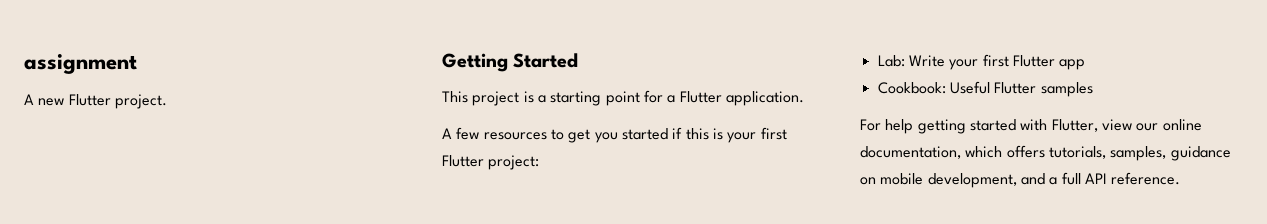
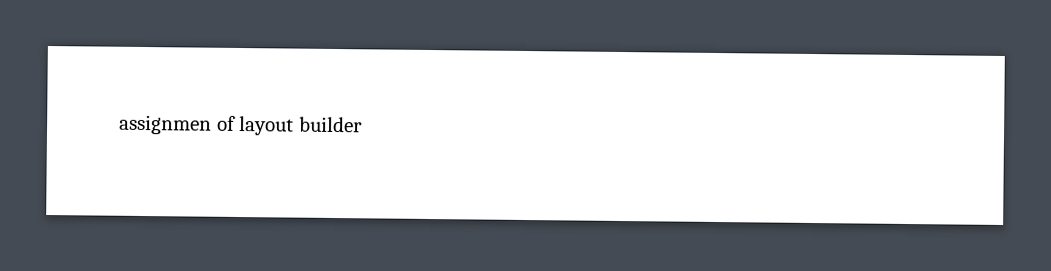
- assignment
- A new Flutter project.
- Getting Started
- This project is a starting point for a Flutter application.
- A few resources to get you started if this is your first Flutter project:
- Lab: Write your first Flutter app
- Cookbook: Useful Flutter samples
- For help getting started with Flutter, view our online documentation, which offers tutorials, samples, guidance on mobile development, and a full API reference.
+ assignmen of layout builder

